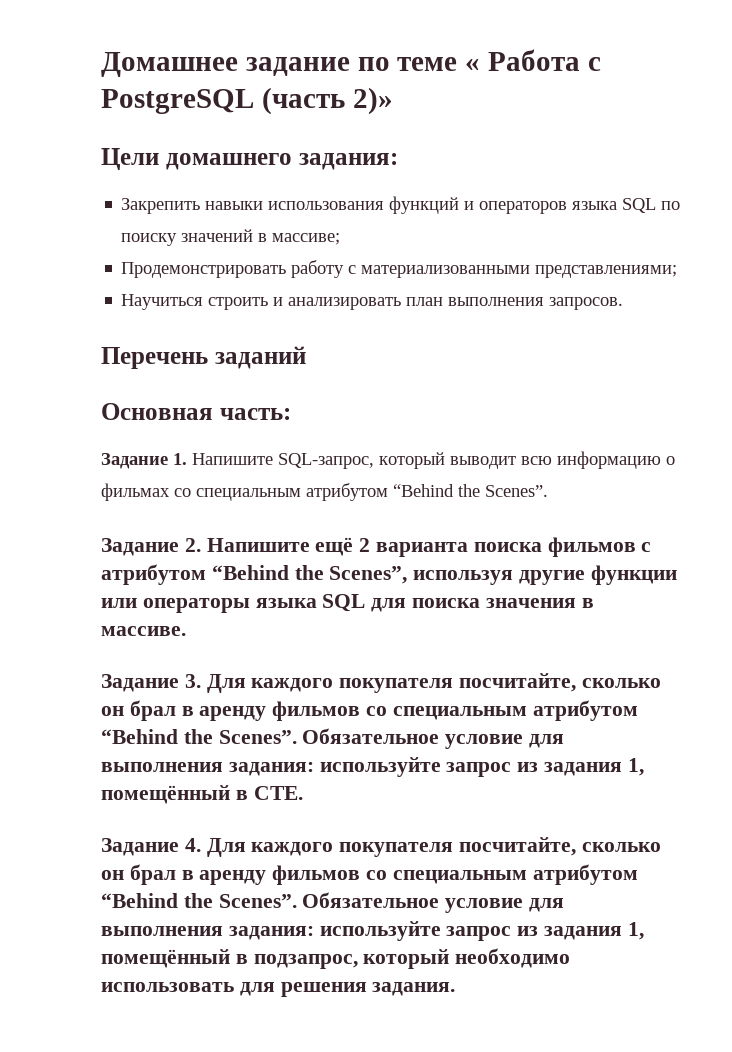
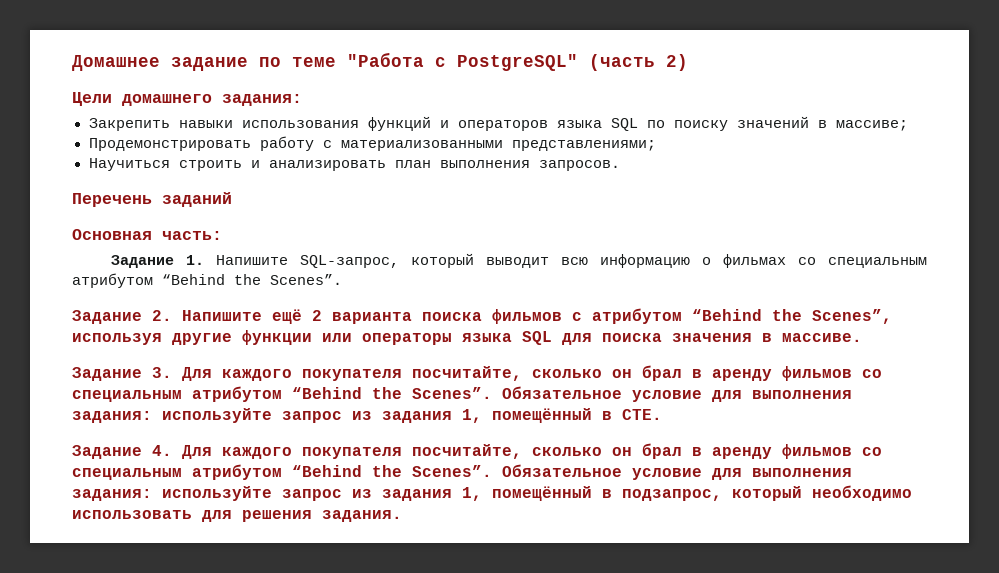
- Домашнее задание по теме « Работа с PostgreSQL (часть 2)»
+ Домашнее задание по теме "Работа с PostgreSQL" (часть 2)

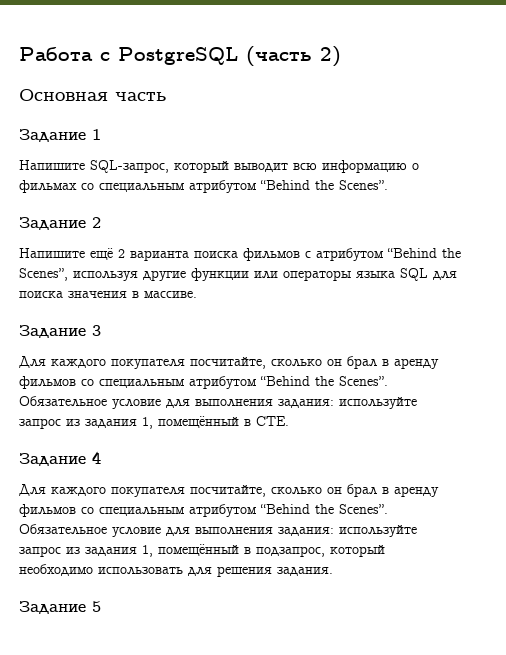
- Домашнее задание по теме "Работа с PostgreSQL" (часть 2)
- Цели домашнего задания:
- Закрепить навыки использования функций и операторов языка SQL по поиску значений в массиве;
- Продемонстрировать работу с материализованными представлениями;
- Научиться строить и анализировать план выполнения запросов.
- Перечень заданий
+ Работа с PostgreSQL (часть 2)
- Основная часть:
- Задание 1. Напишите SQL-запрос, который выводит всю информацию о фильмах со специальным атрибутом “Behind the Scenes”.
+ Основная часть
+ Задание 1
+ Напишите SQL-запрос, который выводит всю информацию о фильмах со специальным атрибутом “Behind the Scenes”.
- Задание 2. Напишите ещё 2 варианта поиска фильмов с атрибутом “Behind the Scenes”, используя другие функции или операторы языка SQL для поиска значения в массиве.
+ Задание 2
+ Напишите ещё 2 варианта поиска фильмов с атрибутом “Behind the Scenes”, используя другие функции или операторы языка SQL для поиска значения в массиве.
- Задание 3. Для каждого покупателя посчитайте, сколько он брал в аренду фильмов со специальным атрибутом “Behind the Scenes”.
+ Задание 3
+ Для каждого покупателя посчитайте, сколько он брал в аренду фильмов со специальным атрибутом “Behind the Scenes”.
- Задание 4. Для каждого покупателя посчитайте, сколько он брал в аренду фильмов со специальным атрибутом “Behind the Scenes”.
+ Задание 4
+ Для каждого покупателя посчитайте, сколько он брал в аренду фильмов со специальным атрибутом “Behind the Scenes”.
+ Задание 5

